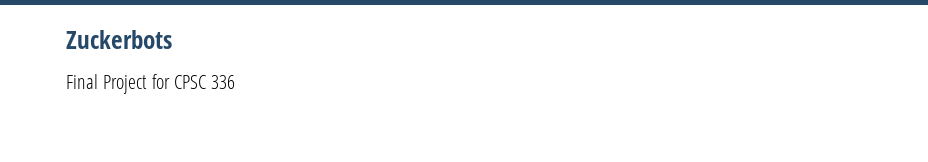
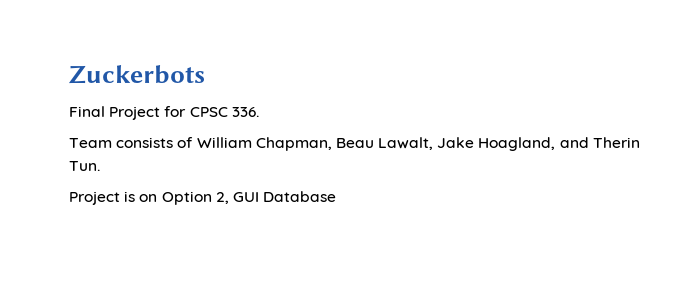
- Final Project for CPSC 336
+ Final Project for CPSC 336.
+ Team consists of William Chapman, Beau Lawalt, Jake Hoagland, and Therin Tun.
+ Project is on Option 2, GUI Database

